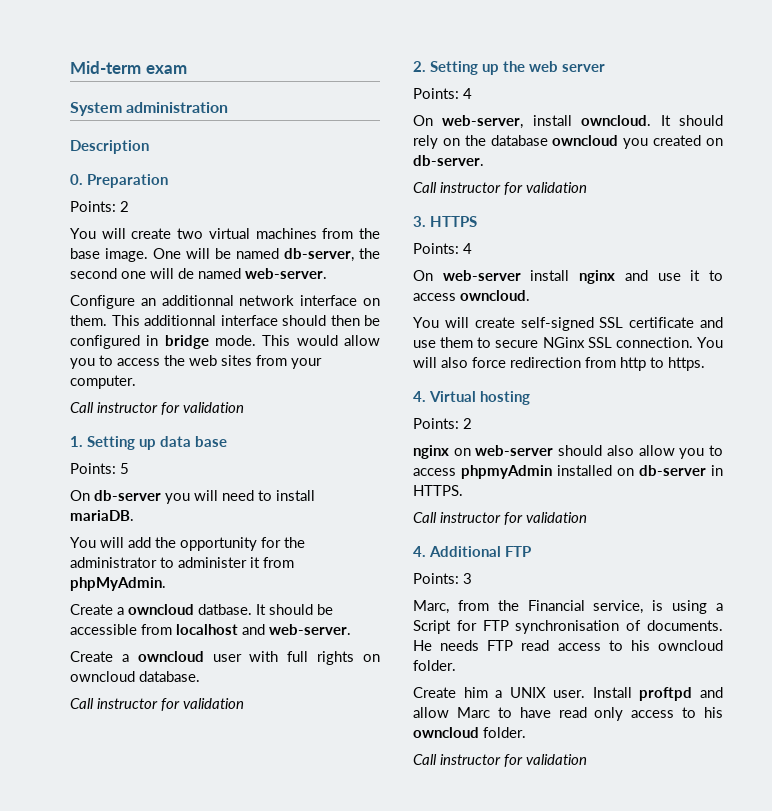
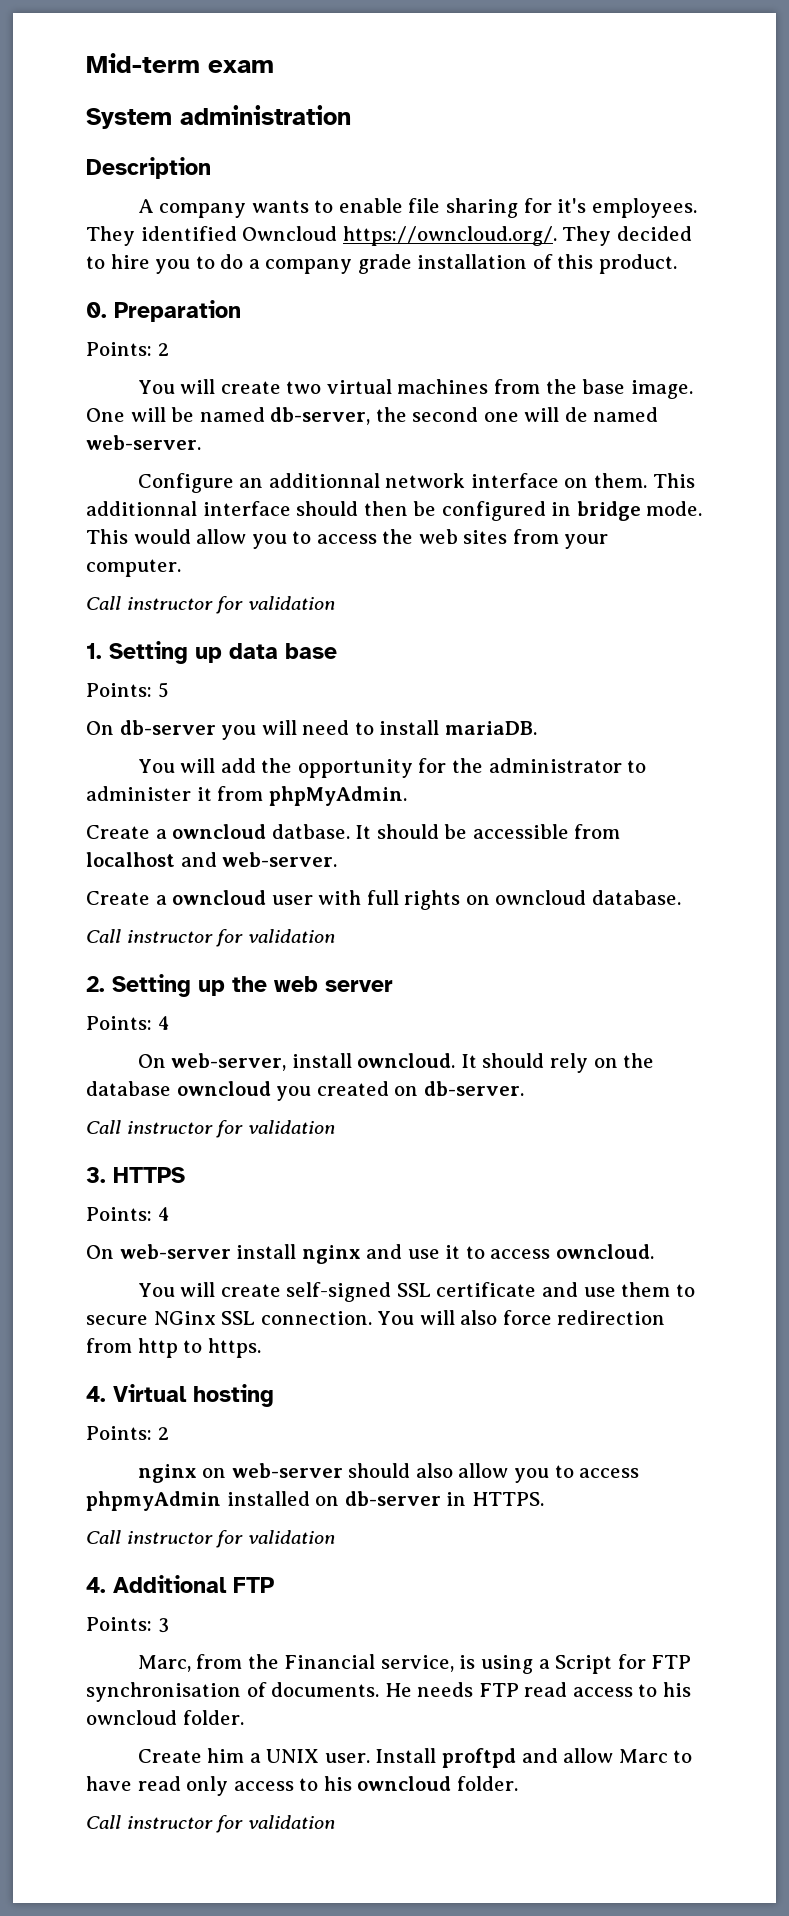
+ A company wants to enable file sharing for it's employees. They identified Owncloud https://owncloud.org/. They decided to hire you to do a company grade installation of this product.

